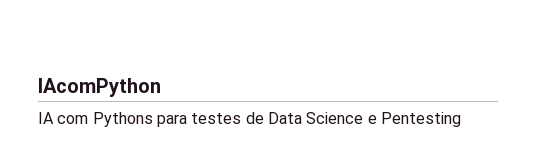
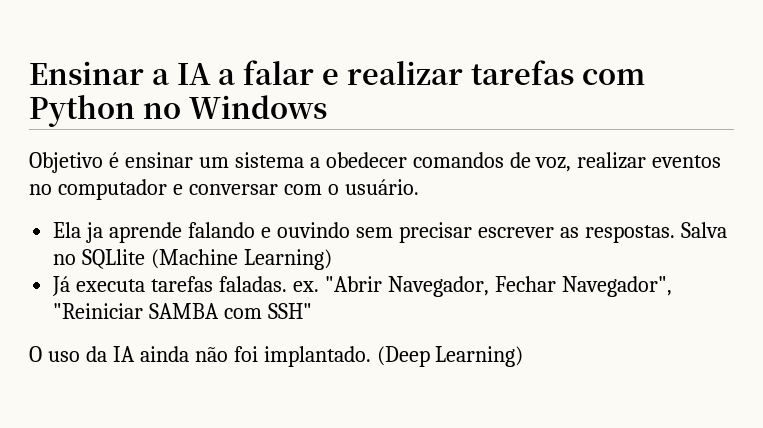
- IAcomPython
- IA com Pythons para testes de Data Science e Pentesting
+ Ensinar a IA a falar e realizar tarefas com Python no Windows
+ Objetivo é ensinar um sistema a obedecer comandos de voz, realizar eventos no computador e conversar com o usuário.
+ Ela ja aprende falando e ouvindo sem precisar escrever as respostas. Salva no SQLlite (Machine Learning)
+ Já executa tarefas faladas. ex. "Abrir Navegador, Fechar Navegador", "Reiniciar SAMBA com SSH"
+ O uso da IA ainda não foi implantado. (Deep Learning)

